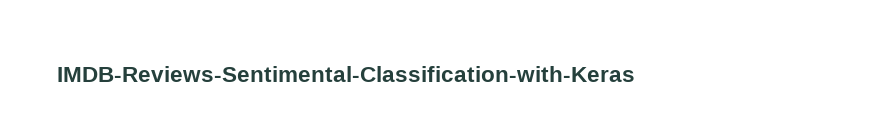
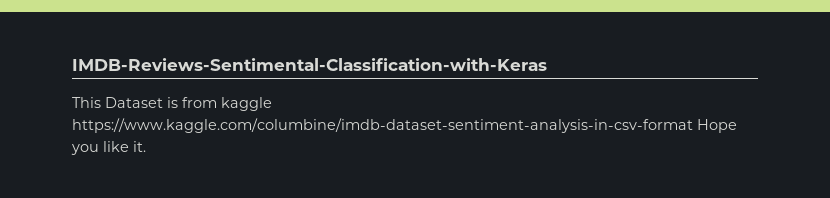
+ This Dataset is from kaggle https://www.kaggle.com/columbine/imdb-dataset-sentiment-analysis-in-csv-format Hope you like it.

